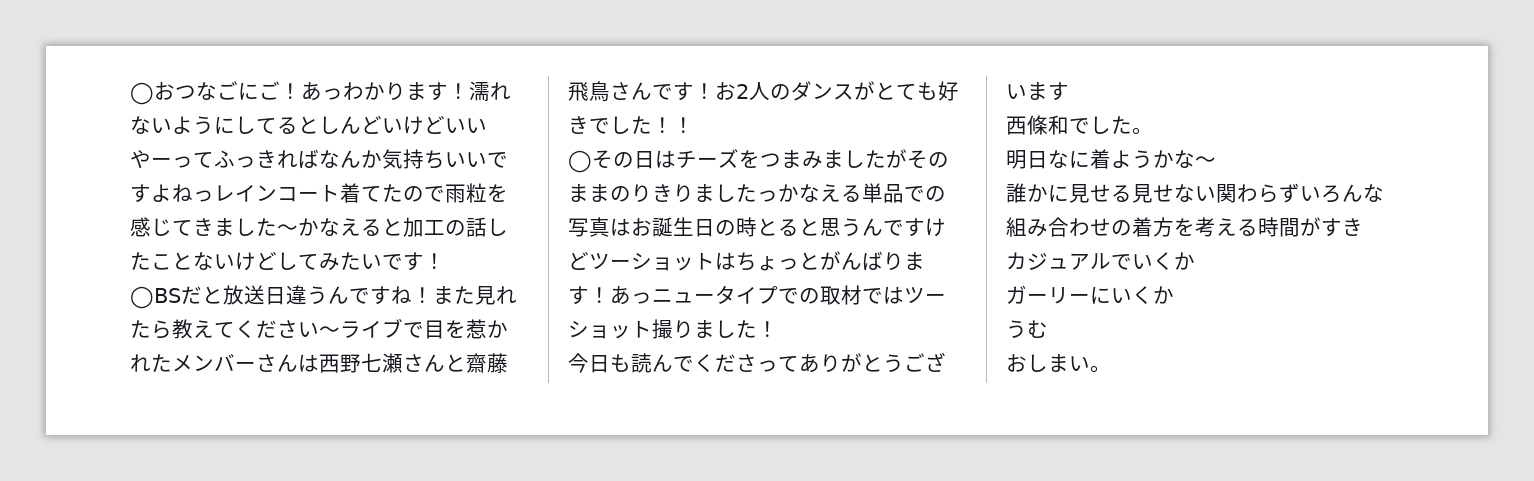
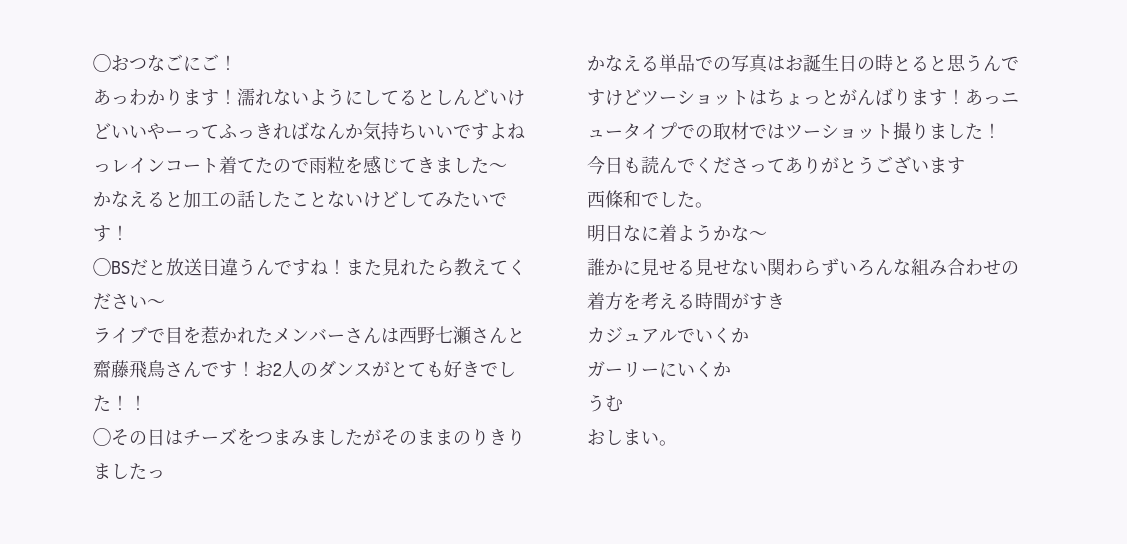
- ◯おつなごにご！あっわかります！
+ ◯おつなごにご！
+ あっわかります！
- 濡れないようにしてるとしんどいけどいいやーってふっきればなんか気持ちいいですよねっレインコート着てたので雨粒を感じてきました〜かなえると加工の話したことないけどしてみたいです！
+ 濡れないようにしてるとしんどいけどいいやーってふっきればなんか気持ちいいですよねっレインコート着てたので雨粒を感じてきました〜
+ かなえると加工の話したことないけどしてみたいです！
- また見れたら教えてください〜ライブで目を惹かれたメンバーさんは西野七瀬さんと齋藤飛鳥さんです！
+ また見れたら教えてください〜
+ ライブで目を惹かれたメンバーさんは西野七瀬さんと齋藤飛鳥さんです！
- ◯その日はチーズをつまみましたがそのままのりきりましたっかなえる単品での写真はお誕生日の時とると思うんですけどツーショットはちょっとがんばります！
+ ◯その日はチーズをつまみましたがそのままのりきりましたっ
+ かなえる単品での写真はお誕生日の時とると思うんですけどツーショットはちょっとがんばります！

